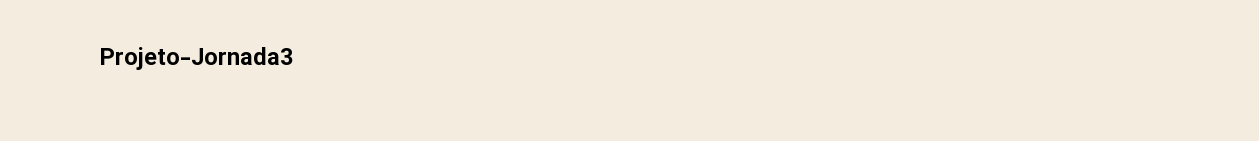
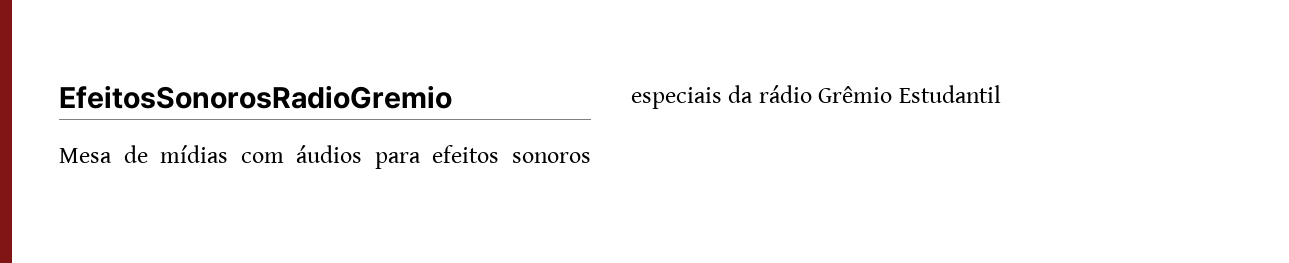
- Projeto-Jornada3
+ EfeitosSonorosRadioGremio
+ Mesa de mídias com áudios para efeitos sonoros especiais da rádio Grêmio Estudantil

